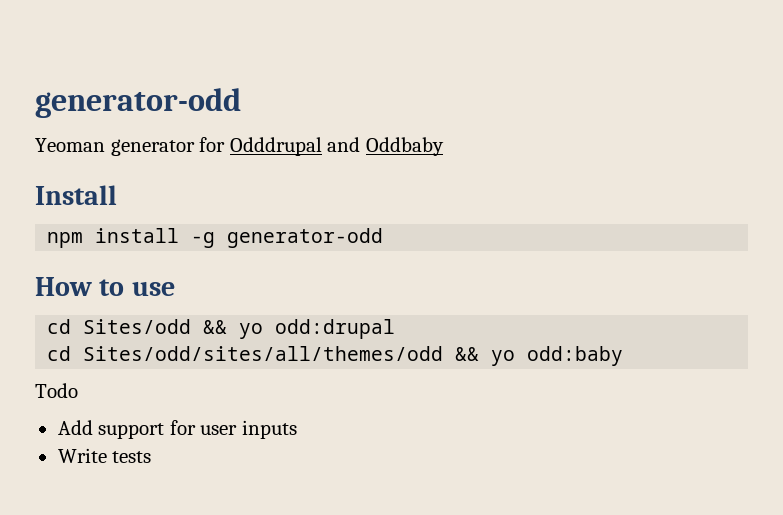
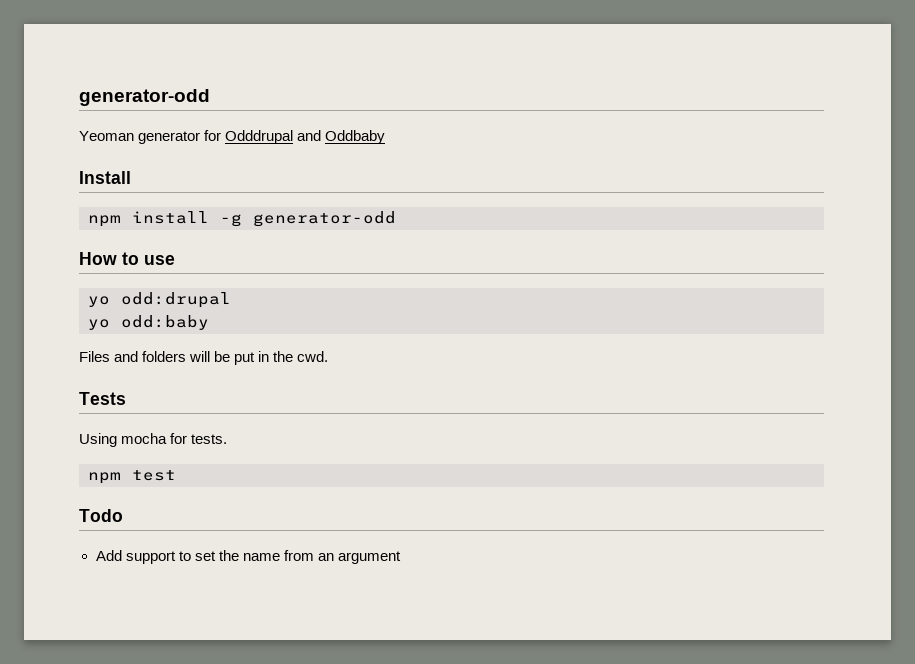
- cd Sites/odd && yo odd:drupal
+ yo odd:drupal
- cd Sites/odd/sites/all/themes/odd && yo odd:baby
+ yo odd:baby
+ Files and folders will be put in the cwd.
+ Tests
+ Using mocha for tests.
+ npm test
  Todo
- Add support for user inputs
- Write tests
+ Add support to set the name from an argument

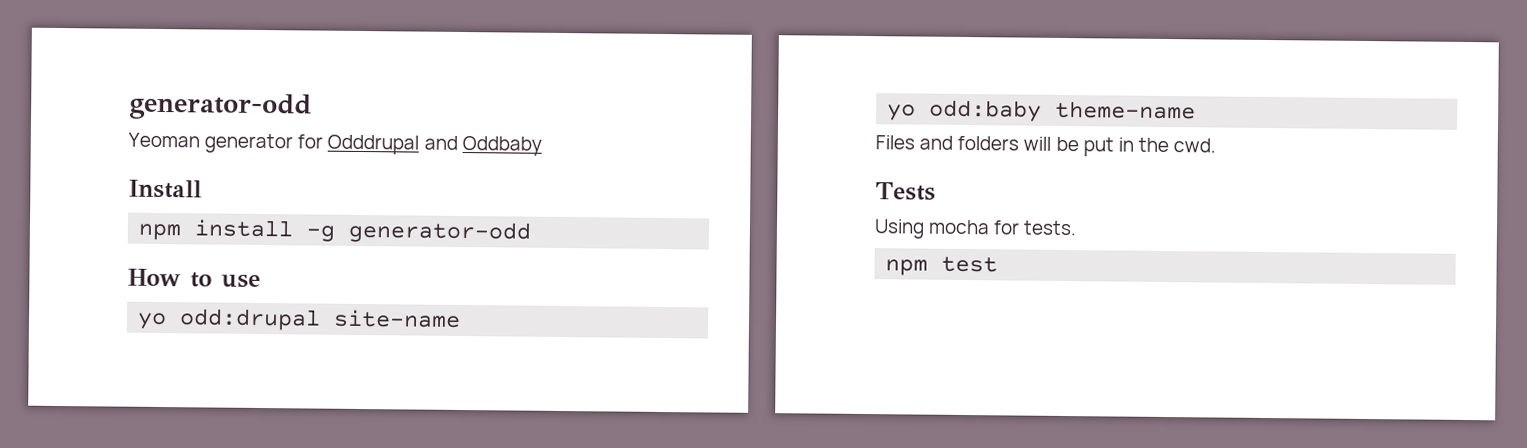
- yo odd:drupal
+ yo odd:drupal site-name
- yo odd:baby
+ yo odd:baby theme-name
- Todo
- Add support to set the name from an argument

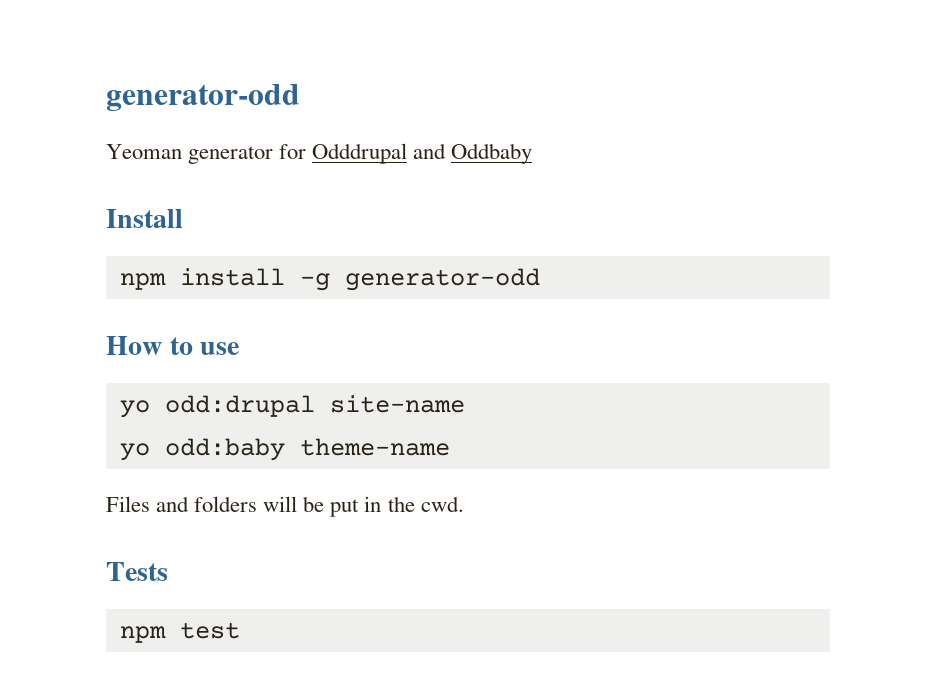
- Using mocha for tests.

